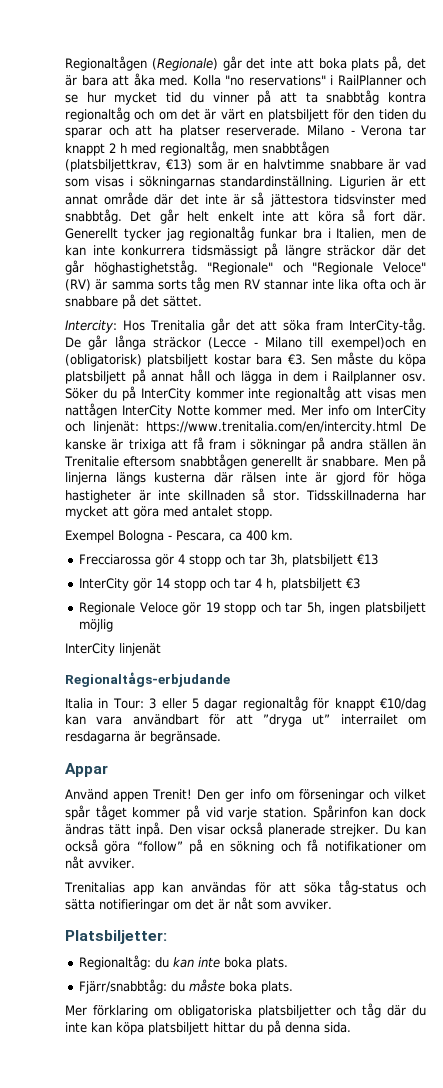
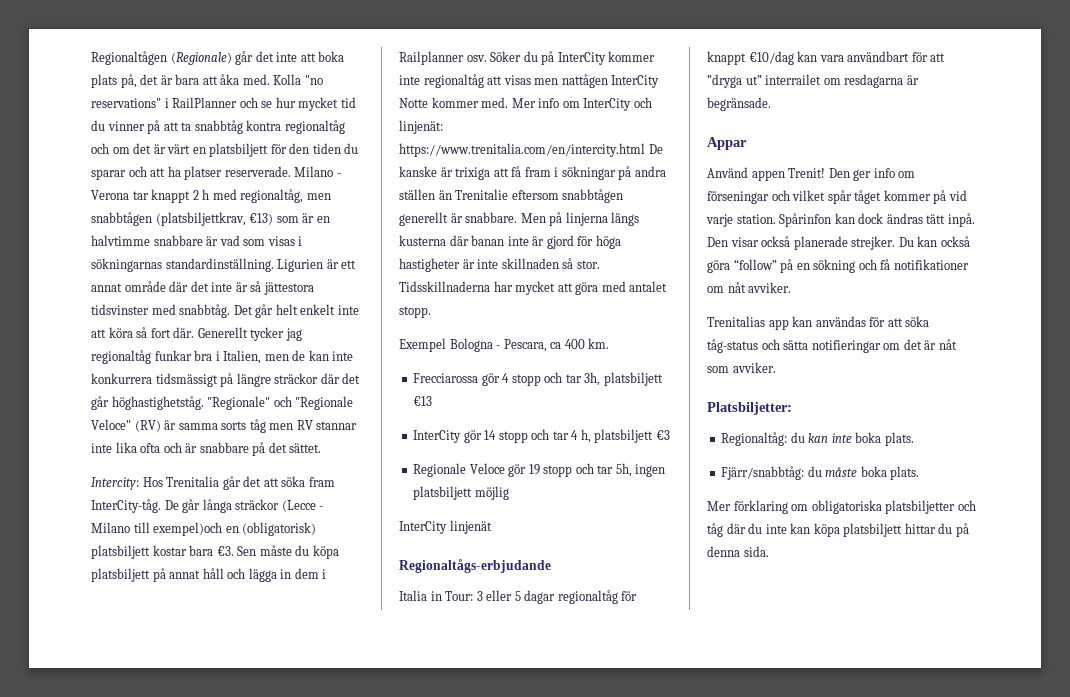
- Men på linjerna längs kusterna där rälsen inte är gjord för höga hastigheter är inte skillnaden så stor.
+ Men på linjerna längs kusterna där banan inte är gjord för höga hastigheter är inte skillnaden så stor.

